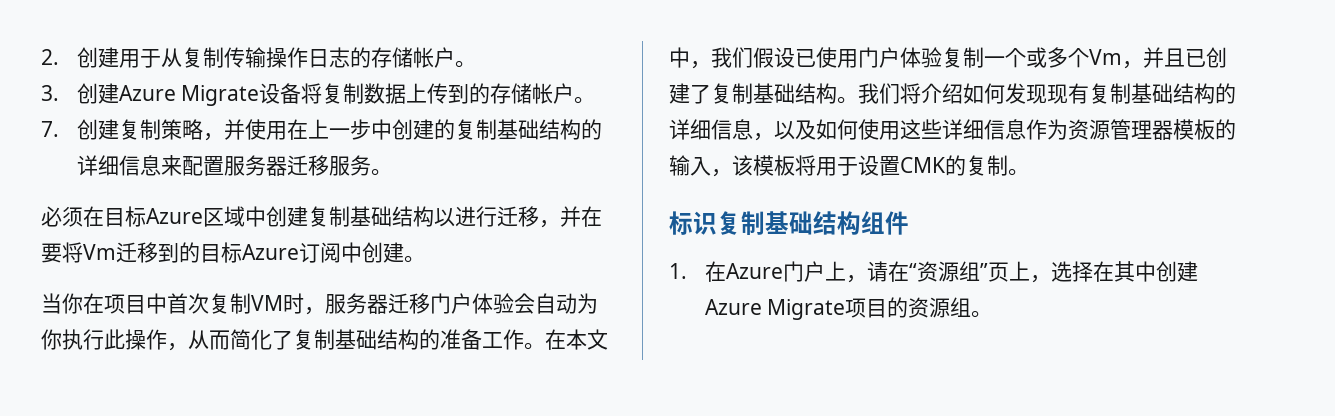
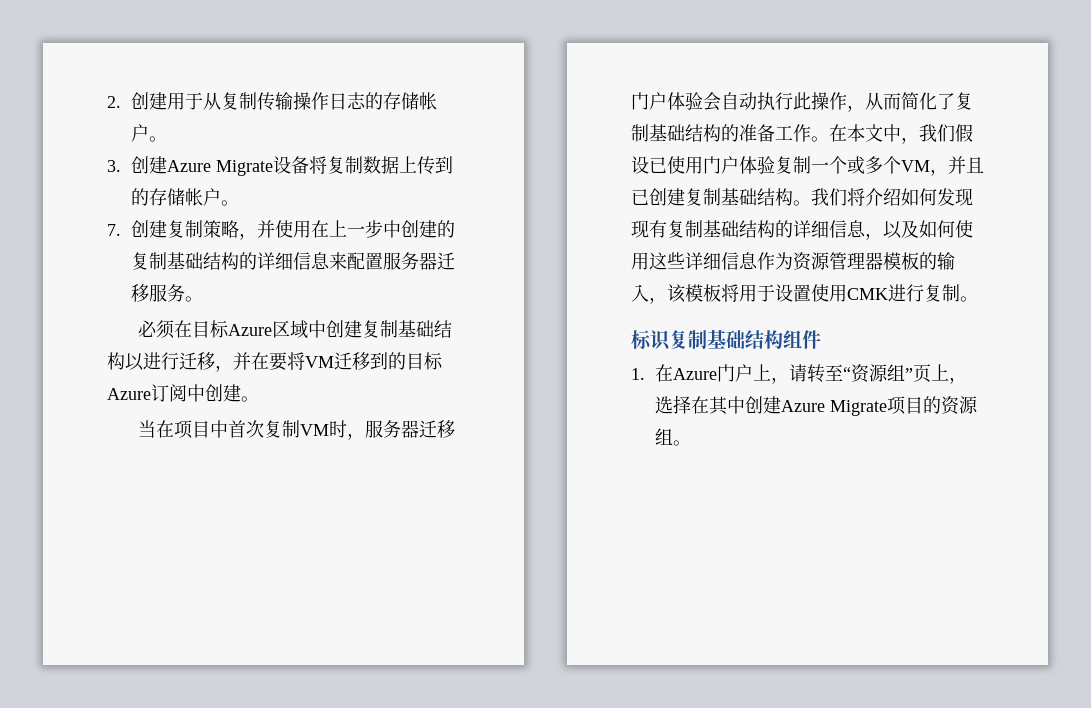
- 必须在目标Azure区域中创建复制基础结构以进行迁移，并在要将Vm迁移到的目标Azure订阅中创建。
+ 必须在目标Azure区域中创建复制基础结构以进行迁移，并在要将VM迁移到的目标Azure订阅中创建。
- 当你在项目中首次复制VM时，服务器迁移门户体验会自动为你执行此操作，从而简化了复制基础结构的准备工作。
+ 当在项目中首次复制VM时，服务器迁移门户体验会自动执行此操作，从而简化了复制基础结构的准备工作。
- 在本文中，我们假设已使用门户体验复制一个或多个Vm，并且已创建了复制基础结构。
+ 在本文中，我们假设已使用门户体验复制一个或多个VM，并且已创建复制基础结构。
- 我们将介绍如何发现现有复制基础结构的详细信息，以及如何使用这些详细信息作为资源管理器模板的输入，该模板将用于设置CMK的复制。
+ 我们将介绍如何发现现有复制基础结构的详细信息，以及如何使用这些详细信息作为资源管理器模板的输入，该模板将用于设置使用CMK进行复制。
- 1.在Azure门户上，请在“资源组”页上，选择在其中创建Azure Migrate项目的资源组。
+ 1.在Azure门户上，请转至“资源组”页上，选择在其中创建Azure Migrate项目的资源组。

